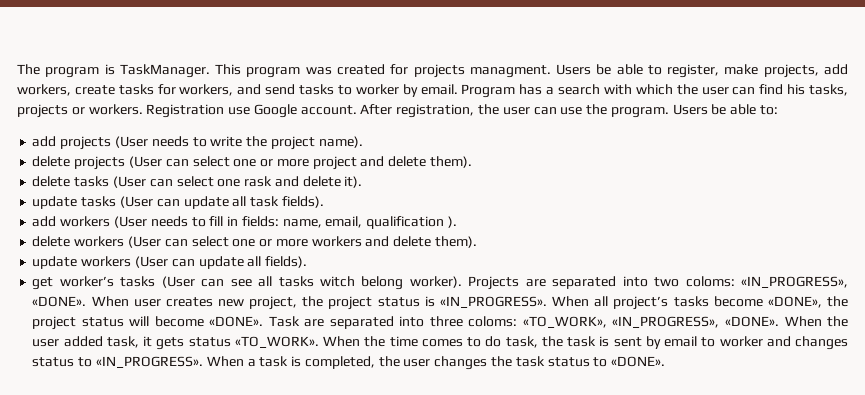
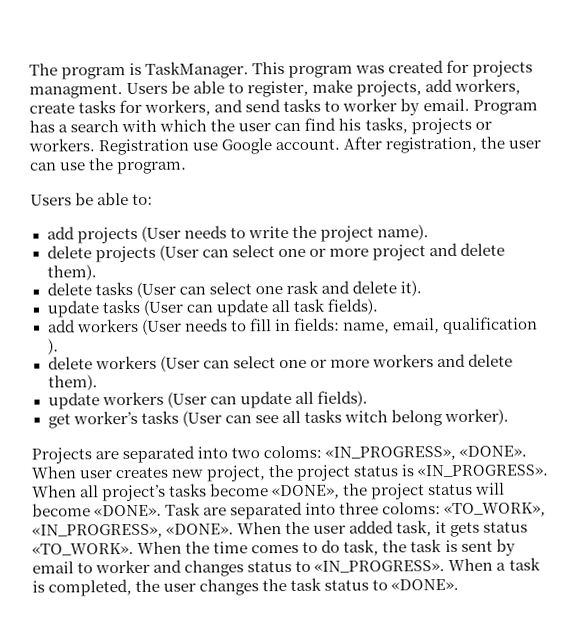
- After registration, the user can use the program. Users be able to:
+ After registration, the user can use the program.
+ Users be able to:
- get worker’s tasks (User can see all tasks witch belong worker). Projects are separated into two coloms: «IN_PROGRESS», «DONE».
+ get worker’s tasks (User can see all tasks witch belong worker).
+ Projects are separated into two coloms: «IN_PROGRESS», «DONE».

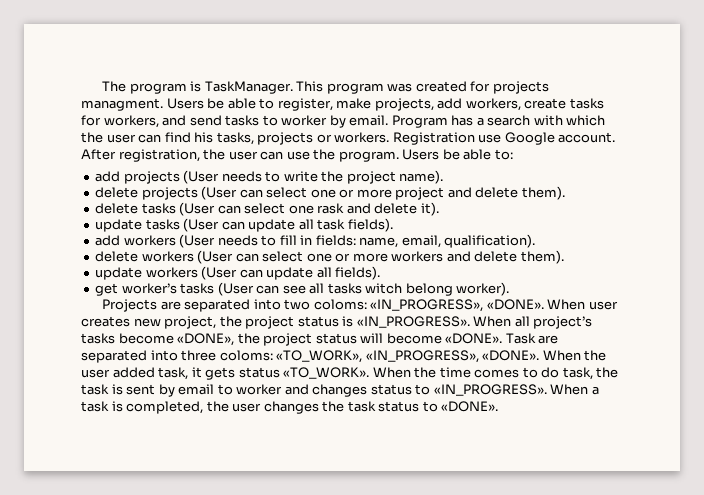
- After registration, the user can use the program.
- Users be able to:
+ After registration, the user can use the program. Users be able to:
- add workers (User needs to fill in fields: name, email, qualification ).
+ add workers (User needs to fill in fields: name, email, qualification).

